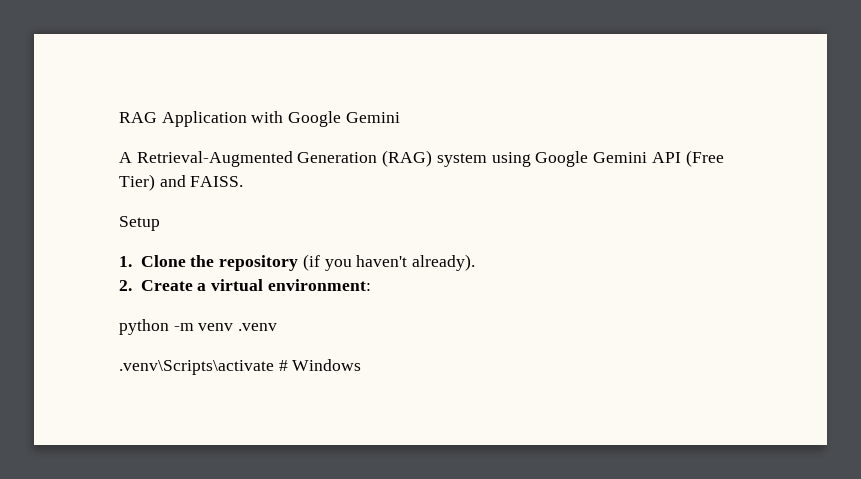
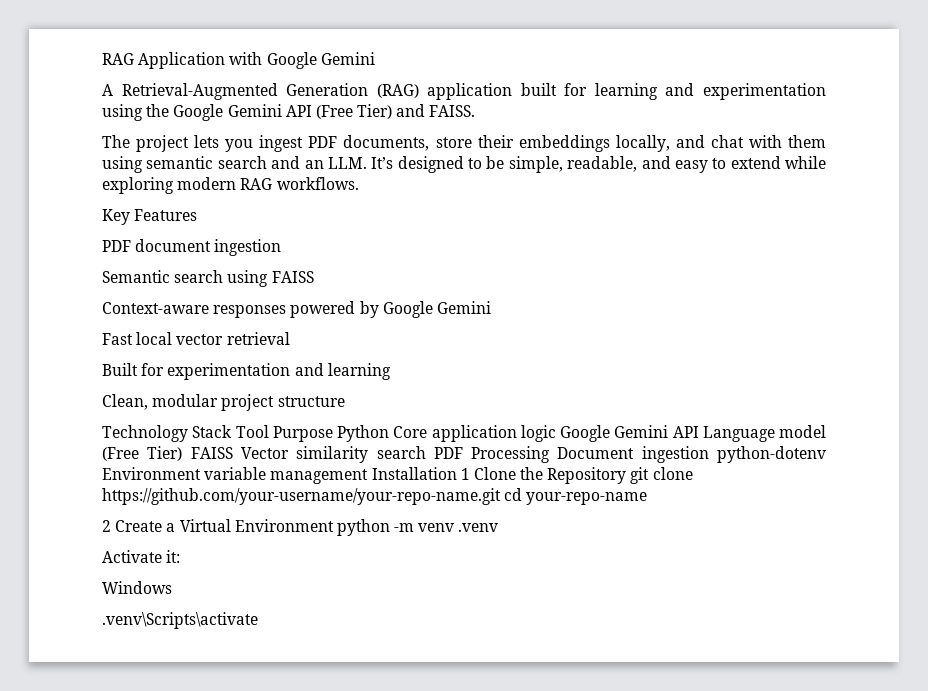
- A Retrieval-Augmented Generation (RAG) system using Google Gemini API (Free Tier) and FAISS.
+ A Retrieval-Augmented Generation (RAG) application built for learning and experimentation using the Google Gemini API (Free Tier) and FAISS.
- Setup
- 1. Clone the repository (if you haven't already).
- 2. Create a virtual environment:
- python -m venv .venv
+ The project lets you ingest PDF documents, store their embeddings locally, and chat with them using semantic search and an LLM. It’s designed to be simple, readable, and easy to extend while exploring modern RAG workflows.
+ Key Features
+ PDF document ingestion
+ Semantic search using FAISS
+ Context-aware responses powered by Google Gemini
+ Fast local vector retrieval
+ Built for experimentation and learning
+ Clean, modular project structure
+ Technology Stack Tool Purpose Python Core application logic Google Gemini API Language model (Free Tier) FAISS Vector similarity search PDF Processing Document ingestion python-dotenv Environment variable management Installation 1 Clone the Repository git clone https://github.com/your-username/your-repo-name.git cd your-repo-name
+ 2 Create a Virtual Environment python -m venv .venv
+ Activate it:
+ Windows
- .venv\Scripts\activate # Windows
+ .venv\Scripts\activate

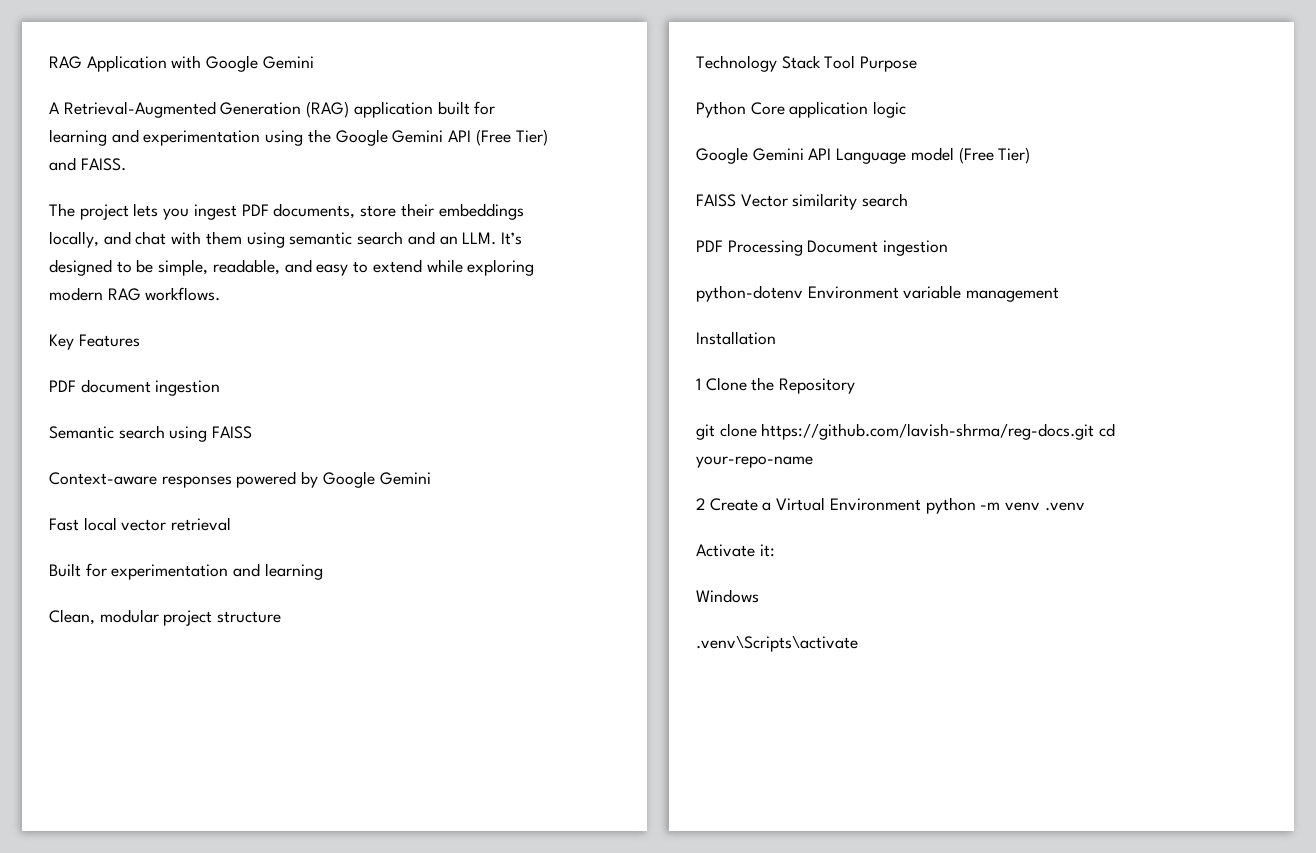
- Technology Stack Tool Purpose Python Core application logic Google Gemini API Language model (Free Tier) FAISS Vector similarity search PDF Processing Document ingestion python-dotenv Environment variable management Installation 1 Clone the Repository git clone https://github.com/your-username/your-repo-name.git cd your-repo-name
+ Technology Stack Tool Purpose
+ Python Core application logic
+ Google Gemini API Language model (Free Tier)
+ FAISS Vector similarity search
+ PDF Processing Document ingestion
+ python-dotenv Environment variable management
+ Installation
+ 1 Clone the Repository
+ git clone https://github.com/lavish-shrma/reg-docs.git cd your-repo-name

